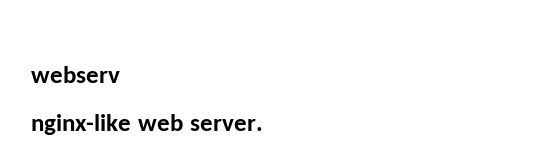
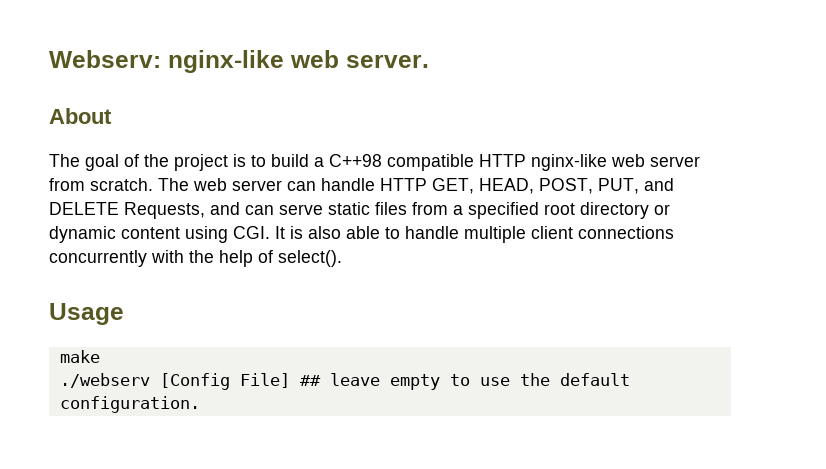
- webserv
- nginx-like web server.
+ Webserv: nginx-like web server.
+ About
+ The goal of the project is to build a C++98 compatible HTTP nginx-like web server from scratch. The web server can handle HTTP GET, HEAD, POST, PUT, and DELETE Requests, and can serve static files from a specified root directory or dynamic content using CGI. It is also able to handle multiple client connections concurrently with the help of select().
+ Usage
+ make
+ ./webserv [Config File] ## leave empty to use the default configuration.

